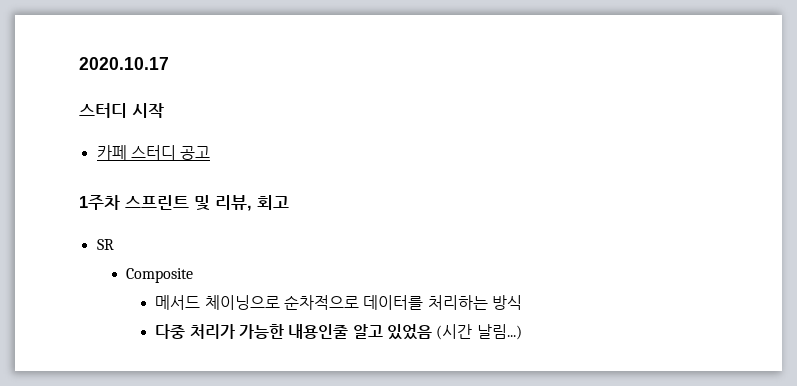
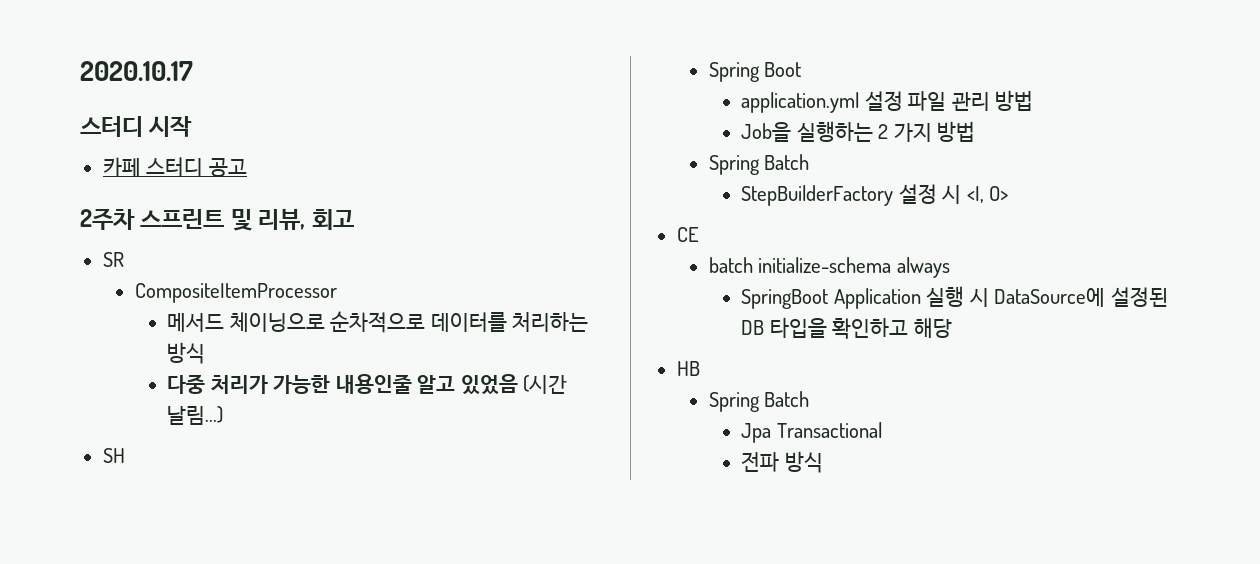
- 1주차 스프린트 및 리뷰, 회고
+ 2주차 스프린트 및 리뷰, 회고
- Composite
+ CompositeItemProcessor
+ SH
+ Spring Boot
+ application.yml 설정 파일 관리 방법
+ Job을 실행하는 2 가지 방법
+ Spring Batch
+ StepBuilderFactory 설정 시 <I, O>
+ CE
+ batch initialize-schema always
+ SpringBoot Application 실행 시 DataSource에 설정된 DB 타입을 확인하고 해당
+ HB
+ Spring Batch
+ Jpa Transactional
+ 전파 방식

